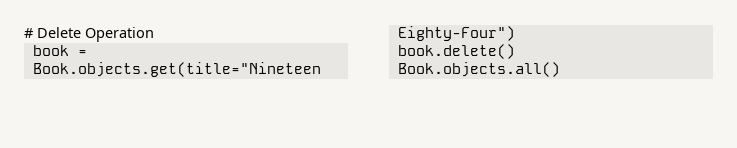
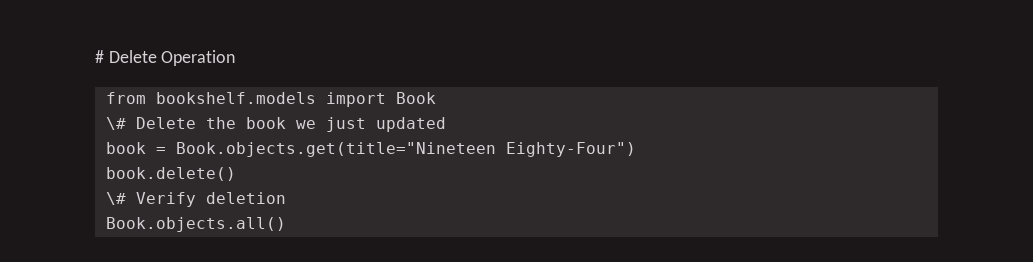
+ from bookshelf.models import Book
+ \# Delete the book we just updated
+ \# Verify deletion

